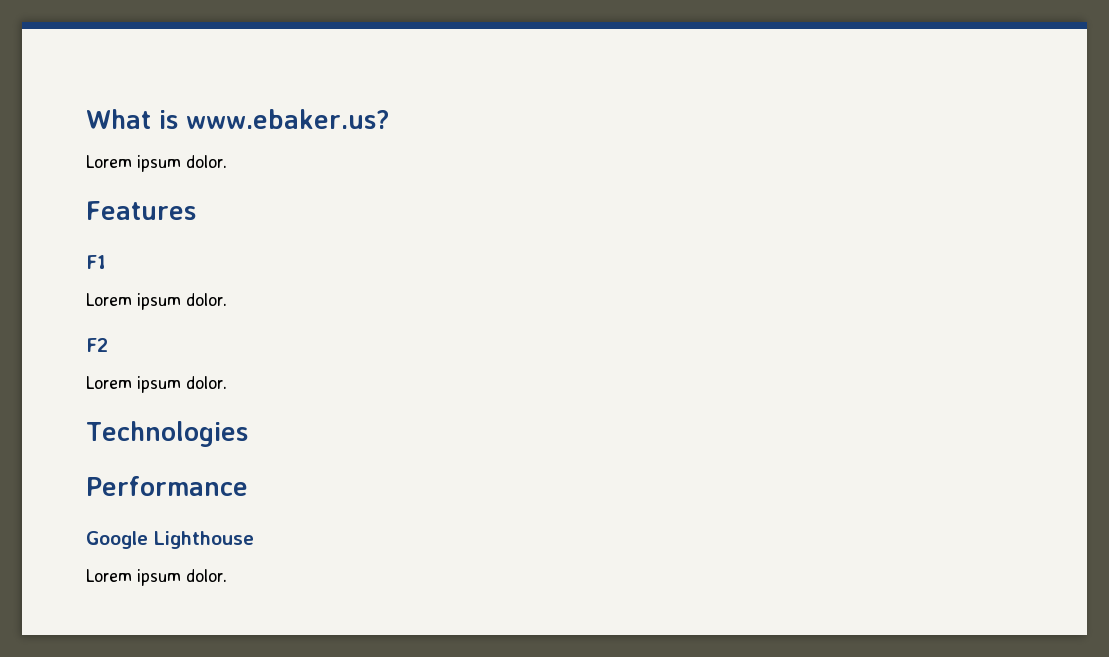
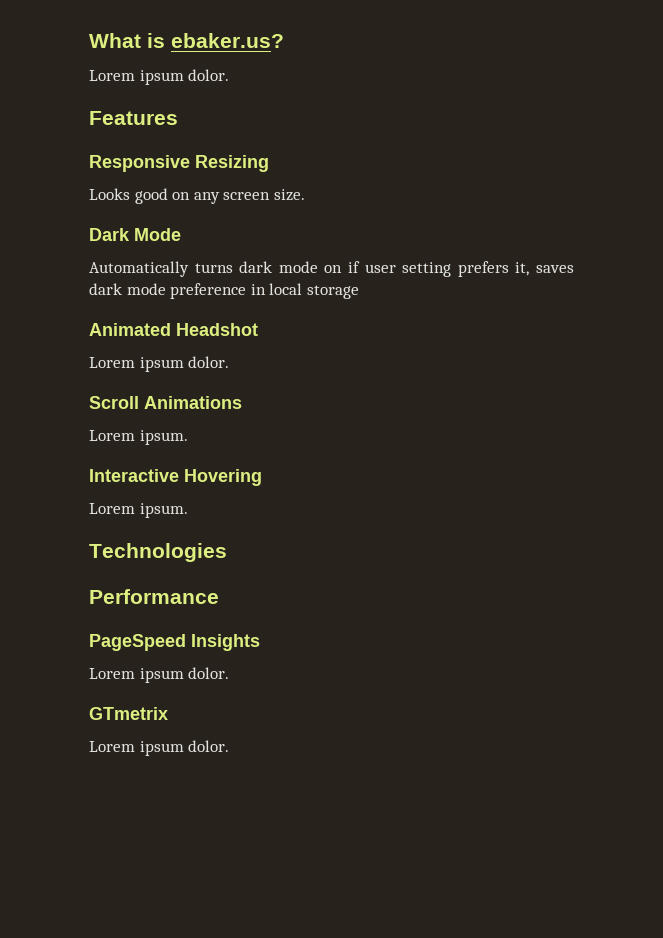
- What is www.ebaker.us?
+ What is ebaker.us?
- F1
+ Responsive Resizing
+ Looks good on any screen size.
+ Dark Mode
+ Automatically turns dark mode on if user setting prefers it, saves dark mode preference in local storage
+ Animated Headshot
  Lorem ipsum dolor.
- F2
- Lorem ipsum dolor.
+ Scroll Animations
+ Lorem ipsum.
+ Interactive Hovering
+ Lorem ipsum.
  Technologies
  Performance
- Google Lighthouse
+ PageSpeed Insights
+ Lorem ipsum dolor.
+ GTmetrix

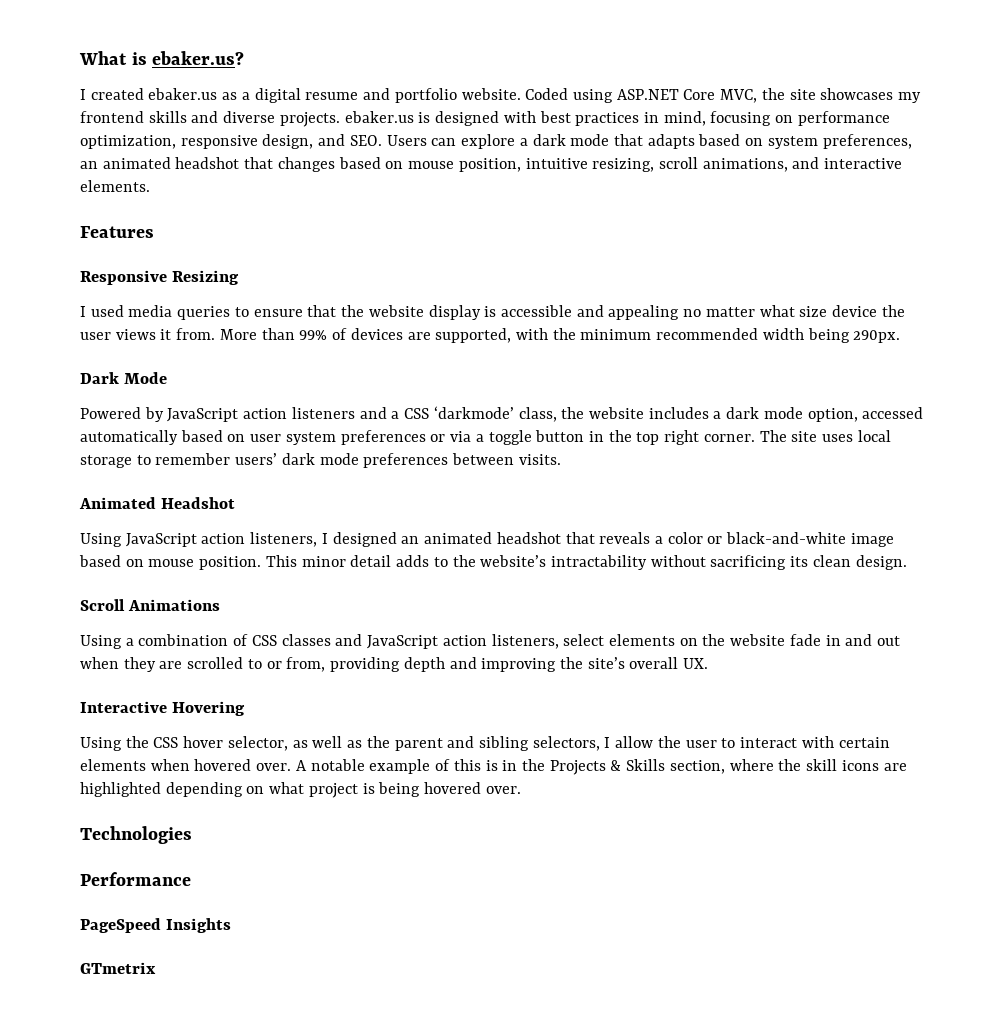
  What is ebaker.us?
- Lorem ipsum dolor.
+ I created ebaker.us as a digital resume and portfolio website. Coded using ASP.NET Core MVC, the site showcases my frontend skills and diverse projects. ebaker.us is designed with best practices in mind, focusing on performance optimization, responsive design, and SEO. Users can explore a dark mode that adapts based on system preferences, an animated headshot that changes based on mouse position, intuitive resizing, scroll animations, and interactive elements.
  Features
  Responsive Resizing
- Looks good on any screen size.
+ I used media queries to ensure that the website display is accessible and appealing no matter what size device the user views it from. More than 99% of devices are supported, with the minimum recommended width being 290px.
  Dark Mode
- Automatically turns dark mode on if user setting prefers it, saves dark mode preference in local storage
+ Powered by JavaScript action listeners and a CSS ‘darkmode’ class, the website includes a dark mode option, accessed automatically based on user system preferences or via a toggle button in the top right corner. The site uses local storage to remember users’ dark mode preferences between visits.
  Animated Headshot
- Lorem ipsum dolor.
+ Using JavaScript action listeners, I designed an animated headshot that reveals a color or black-and-white image based on mouse position. This minor detail adds to the website’s intractability without sacrificing its clean design.
  Scroll Animations
- Lorem ipsum.
+ Using a combination of CSS classes and JavaScript action listeners, select elements on the website fade in and out when they are scrolled to or from, providing depth and improving the site’s overall UX.
  Interactive Hovering
- Lorem ipsum.
+ Using the CSS hover selector, as well as the parent and sibling selectors, I allow the user to interact with certain elements when hovered over. A notable example of this is in the Projects & Skills section, where the skill icons are highlighted depending on what project is being hovered over.
  Technologies
  Performance
  PageSpeed Insights
- Lorem ipsum dolor.
  GTmetrix
- Lorem ipsum dolor.

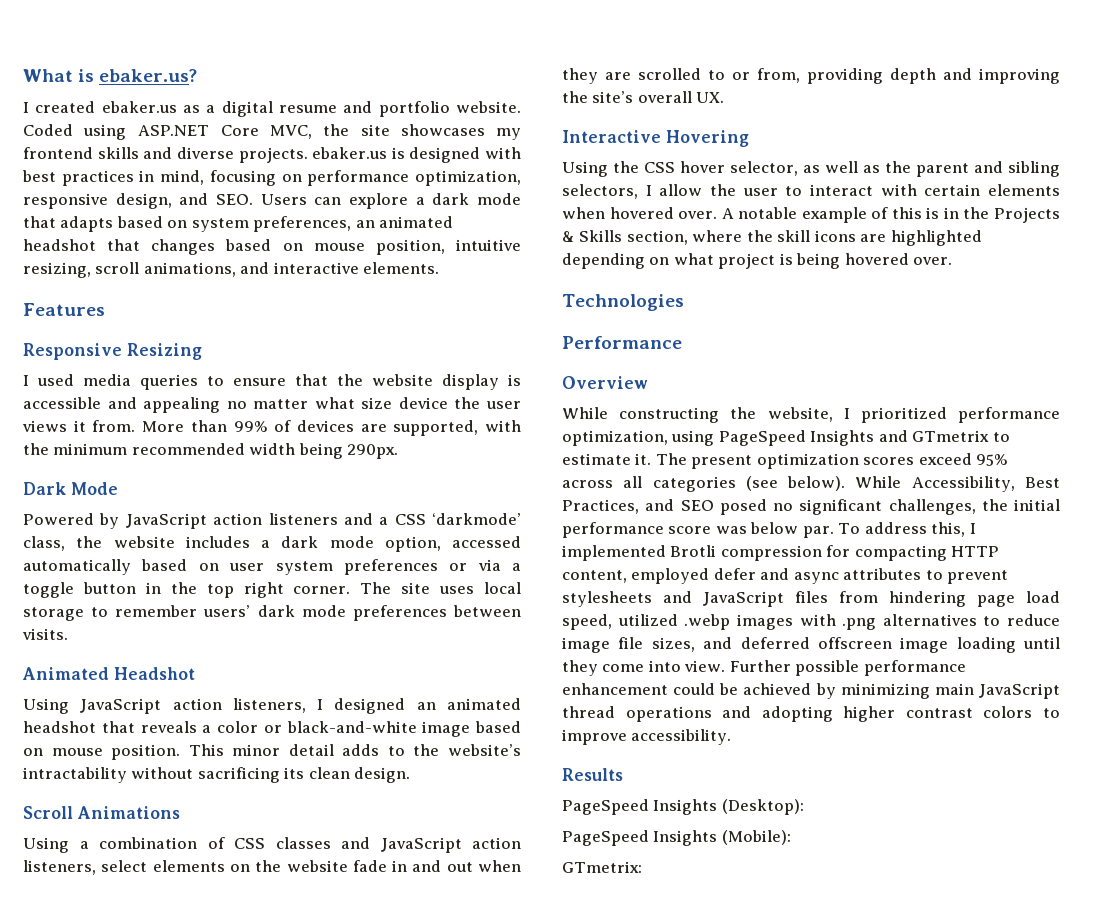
- PageSpeed Insights
- GTmetrix
+ Overview
+ While constructing the website, I prioritized performance optimization, using PageSpeed Insights and GTmetrix to estimate it. The present optimization scores exceed 95% across all categories (see below). While Accessibility, Best Practices, and SEO posed no significant challenges, the initial performance score was below par. To address this, I implemented Brotli compression for compacting HTTP content, employed defer and async attributes to prevent stylesheets and JavaScript files from hindering page load speed, utilized .webp images with .png alternatives to reduce image file sizes, and deferred offscreen image loading until they come into view. Further possible performance enhancement could be achieved by minimizing main JavaScript thread operations and adopting higher contrast colors to improve accessibility.
+ Results
+ PageSpeed Insights (Desktop):
+ PageSpeed Insights (Mobile):
+ GTmetrix:

